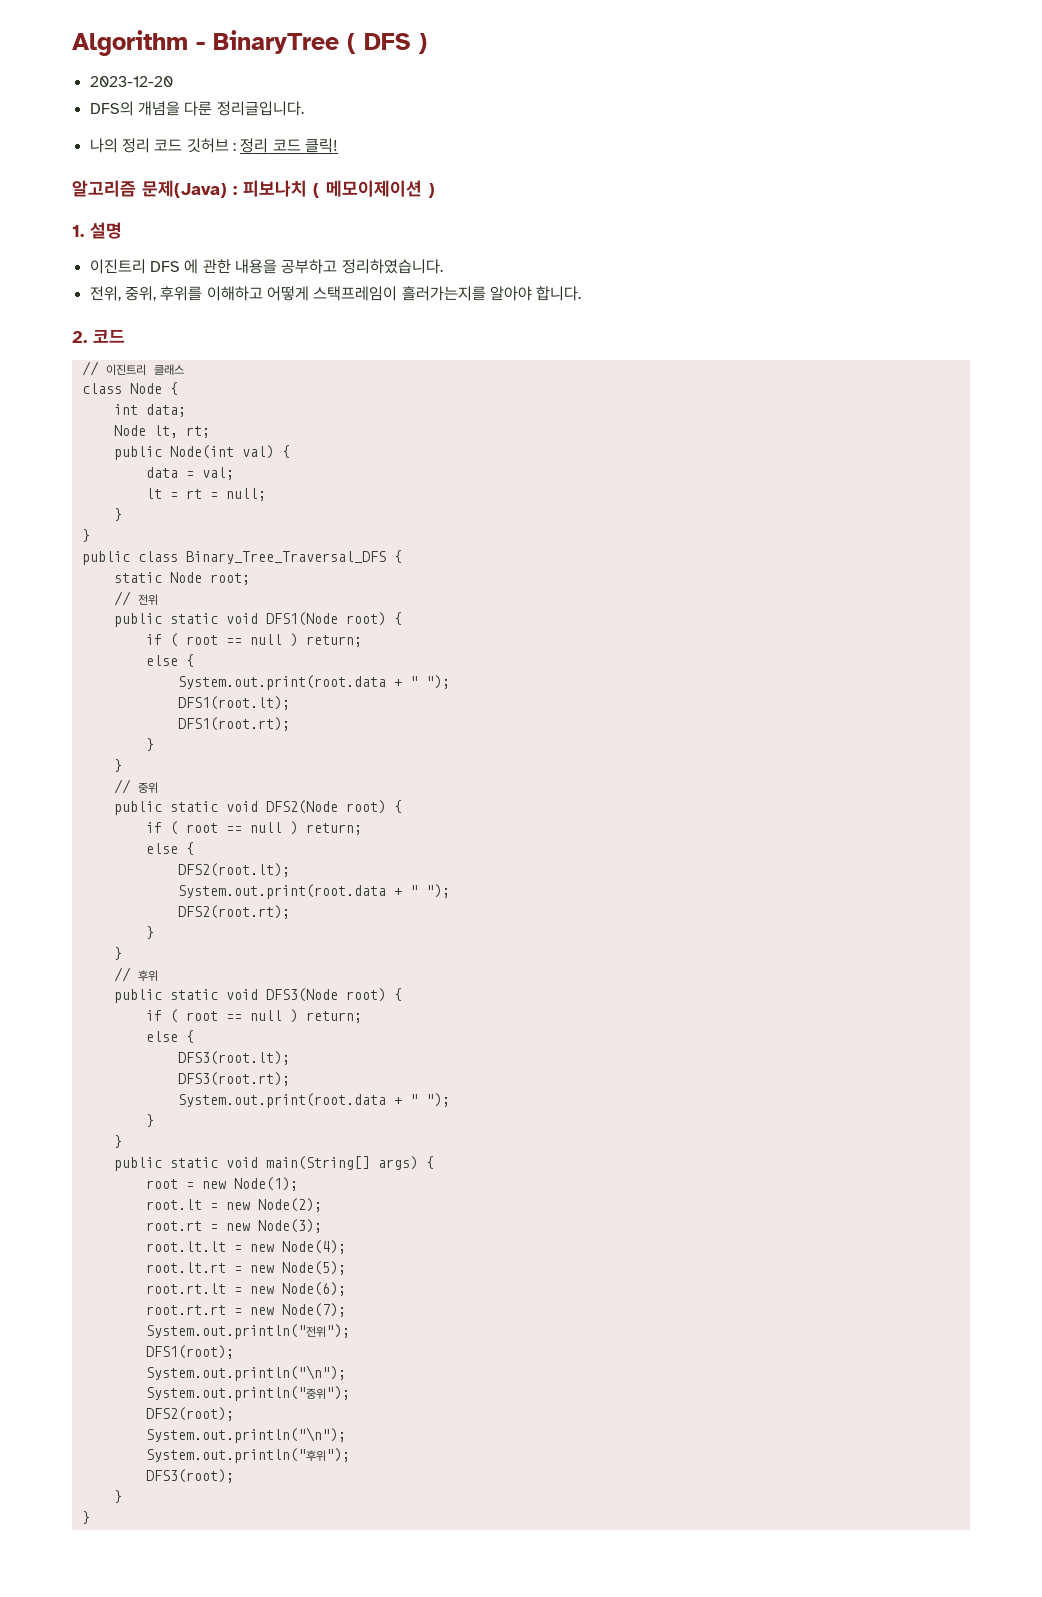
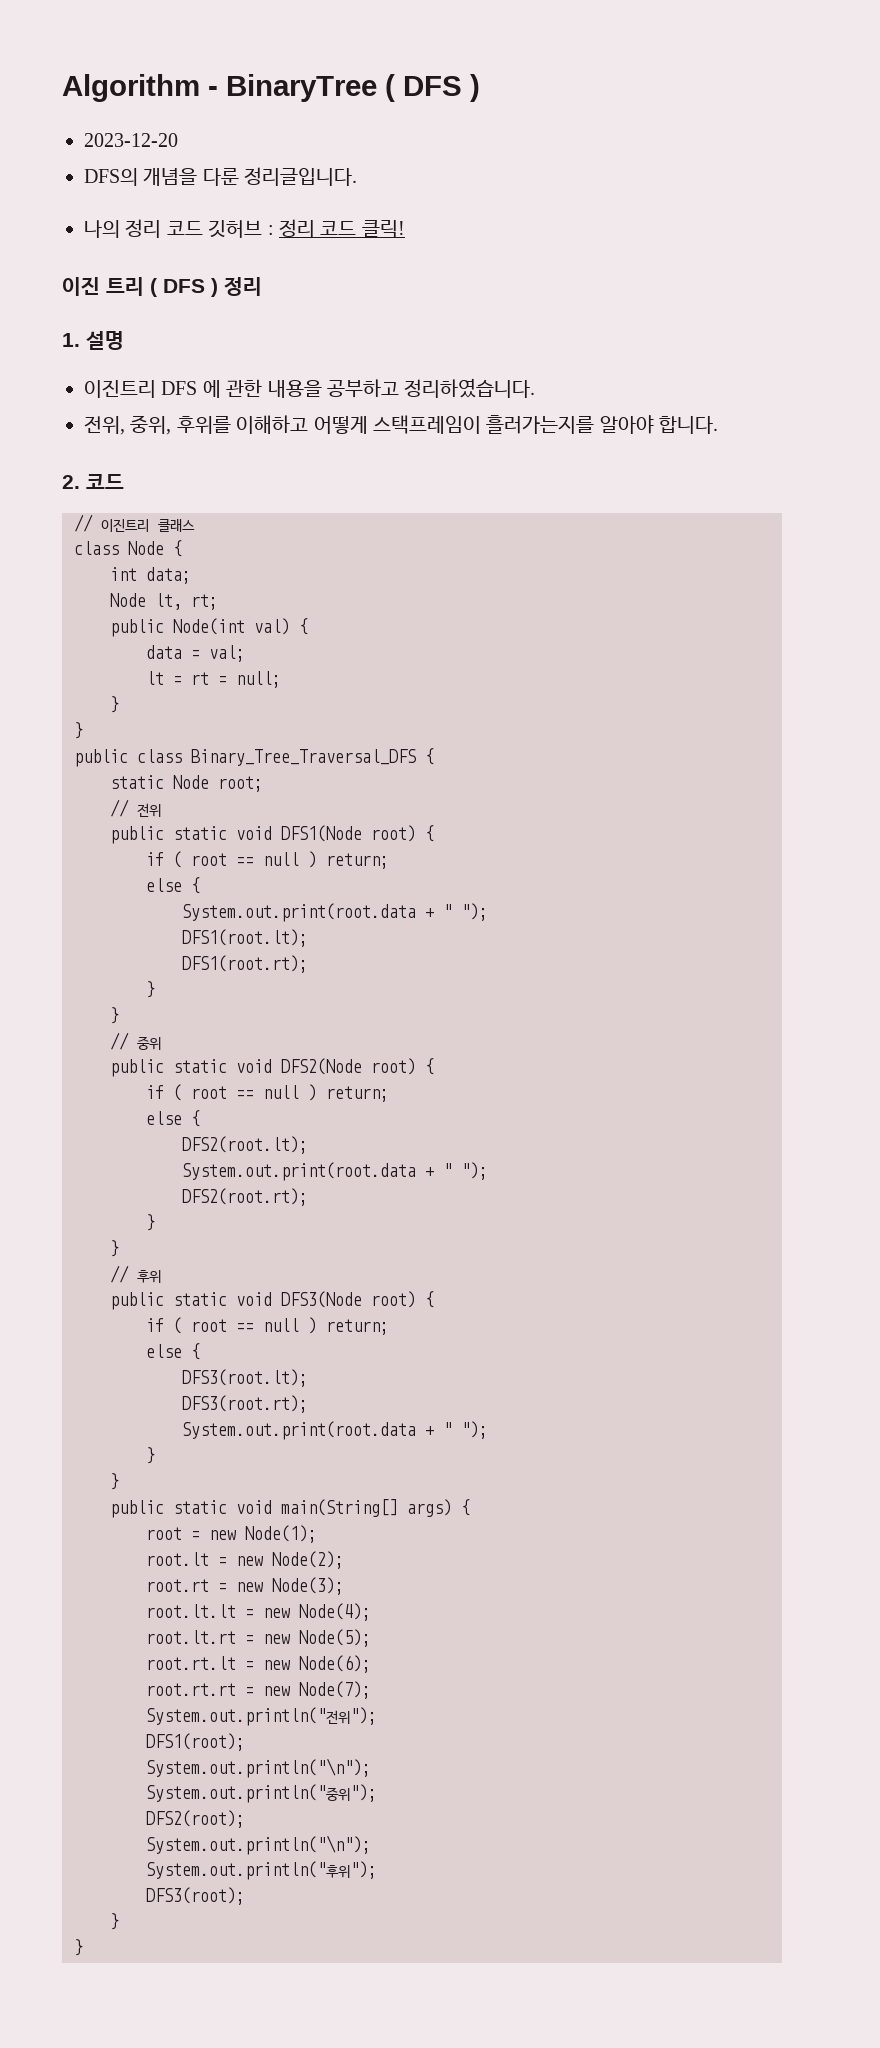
- 알고리즘 문제(Java) : 피보나치 ( 메모이제이션 )
+ 이진 트리 ( DFS ) 정리

